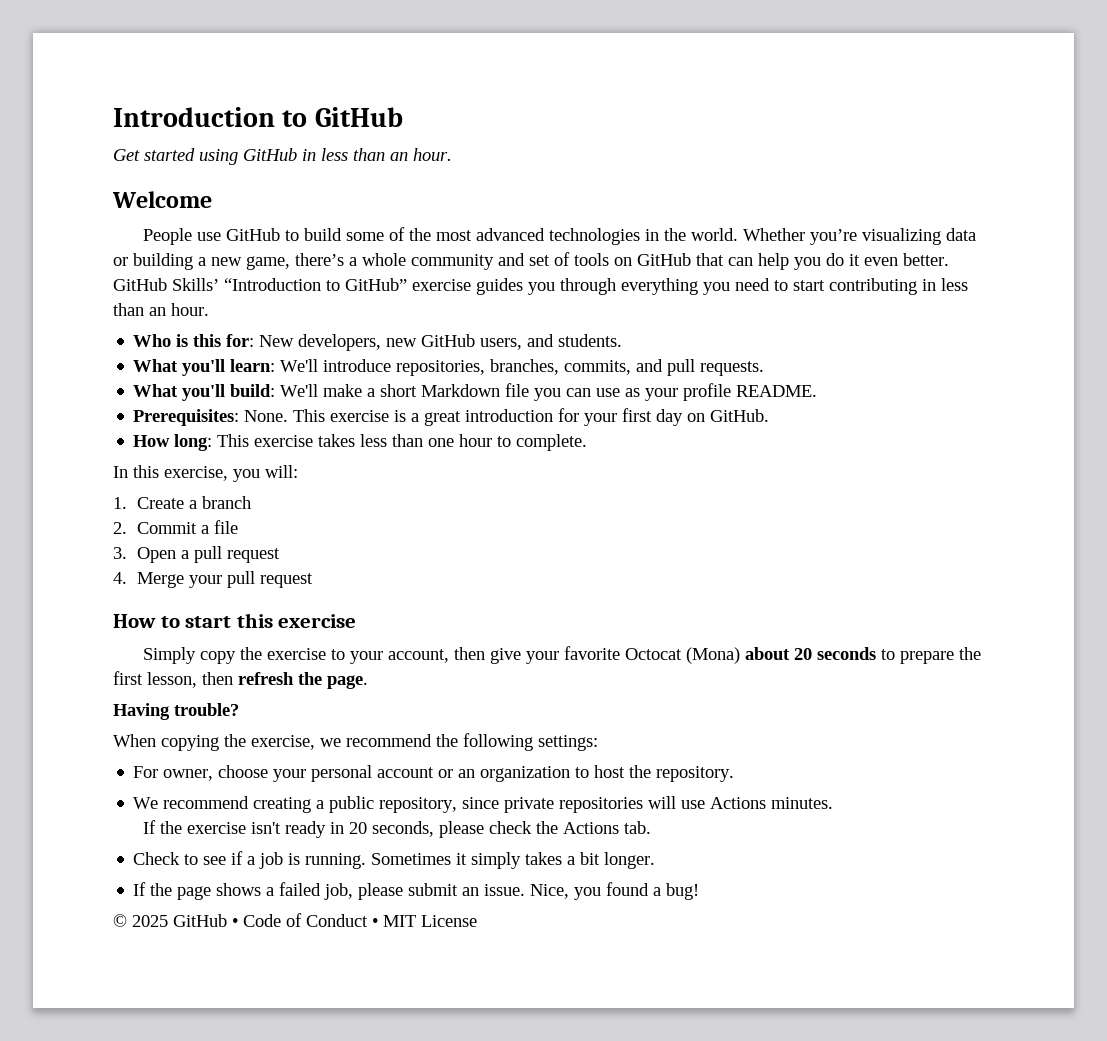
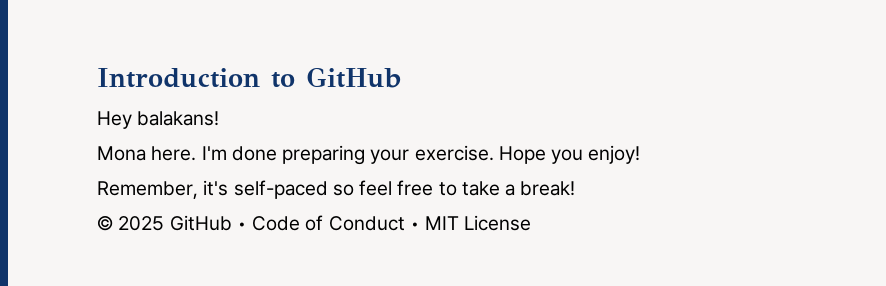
- Get started using GitHub in less than an hour.
- Welcome
- People use GitHub to build some of the most advanced technologies in the world. Whether you’re visualizing data or building a new game, there’s a whole community and set of tools on GitHub that can help you do it even better. GitHub Skills’ “Introduction to GitHub” exercise guides you through everything you need to start contributing in less than an hour.
- Who is this for: New developers, new GitHub users, and students.
- What you'll learn: We'll introduce repositories, branches, commits, and pull requests.
- What you'll build: We'll make a short Markdown file you can use as your profile README.
- Prerequisites: None. This exercise is a great introduction for your first day on GitHub.
- How long: This exercise takes less than one hour to complete.
- In this exercise, you will:
- 1. Create a branch
- 2. Commit a file
- 3. Open a pull request
- 4. Merge your pull request
- How to start this exercise
- Simply copy the exercise to your account, then give your favorite Octocat (Mona) about 20 seconds to prepare the first lesson, then refresh the page.
- Having trouble?
- When copying the exercise, we recommend the following settings:
- For owner, choose your personal account or an organization to host the repository.
- We recommend creating a public repository, since private repositories will use Actions minutes.
- If the exercise isn't ready in 20 seconds, please check the Actions tab.
- Check to see if a job is running. Sometimes it simply takes a bit longer.
- If the page shows a failed job, please submit an issue. Nice, you found a bug!
+ Hey balakans!
+ Mona here. I'm done preparing your exercise. Hope you enjoy!
+ Remember, it's self-paced so feel free to take a break!

